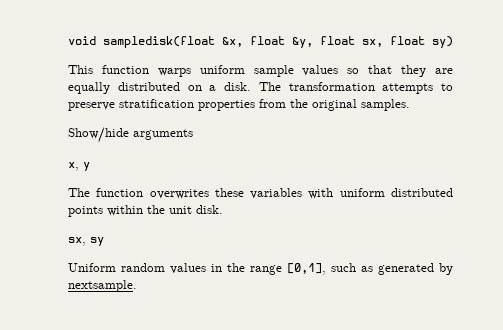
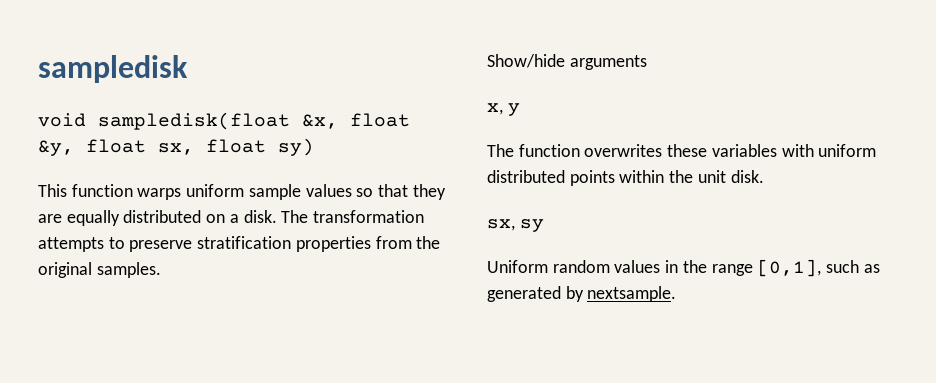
+ sampledisk

